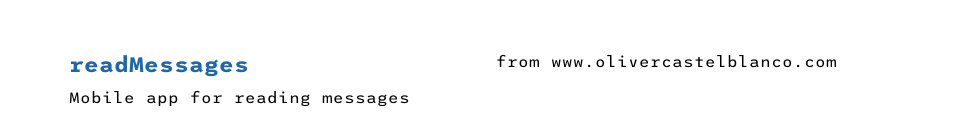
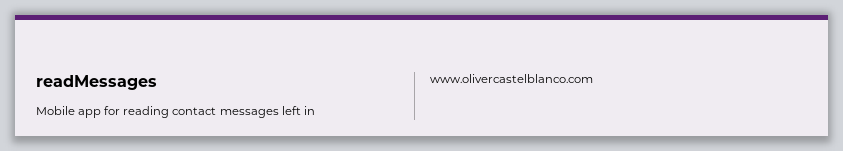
- Mobile app for reading messages from www.olivercastelblanco.com
+ Mobile app for reading contact messages left in www.olivercastelblanco.com

